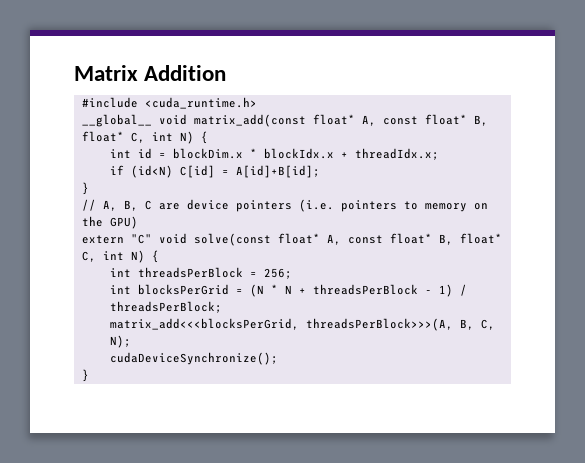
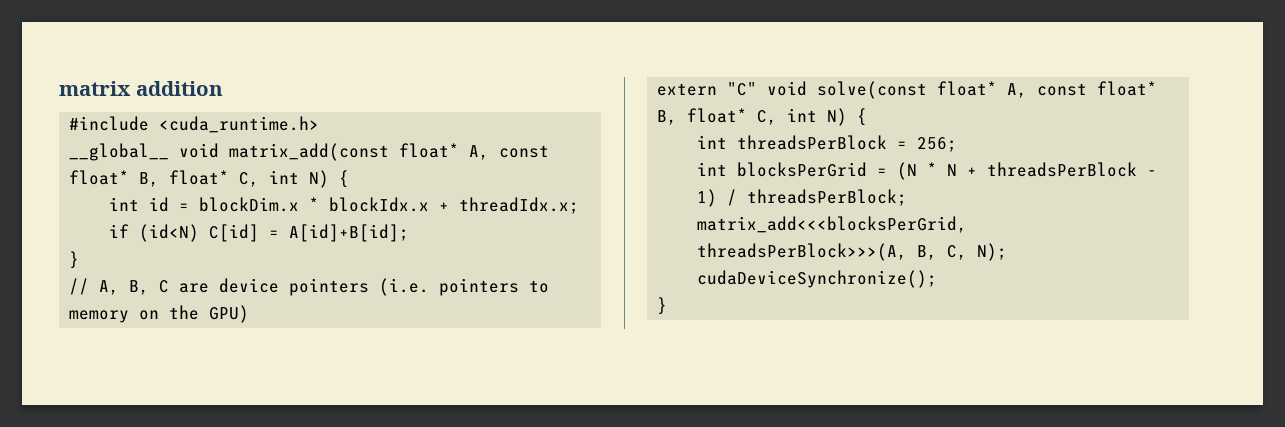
- Matrix Addition
+ matrix addition

